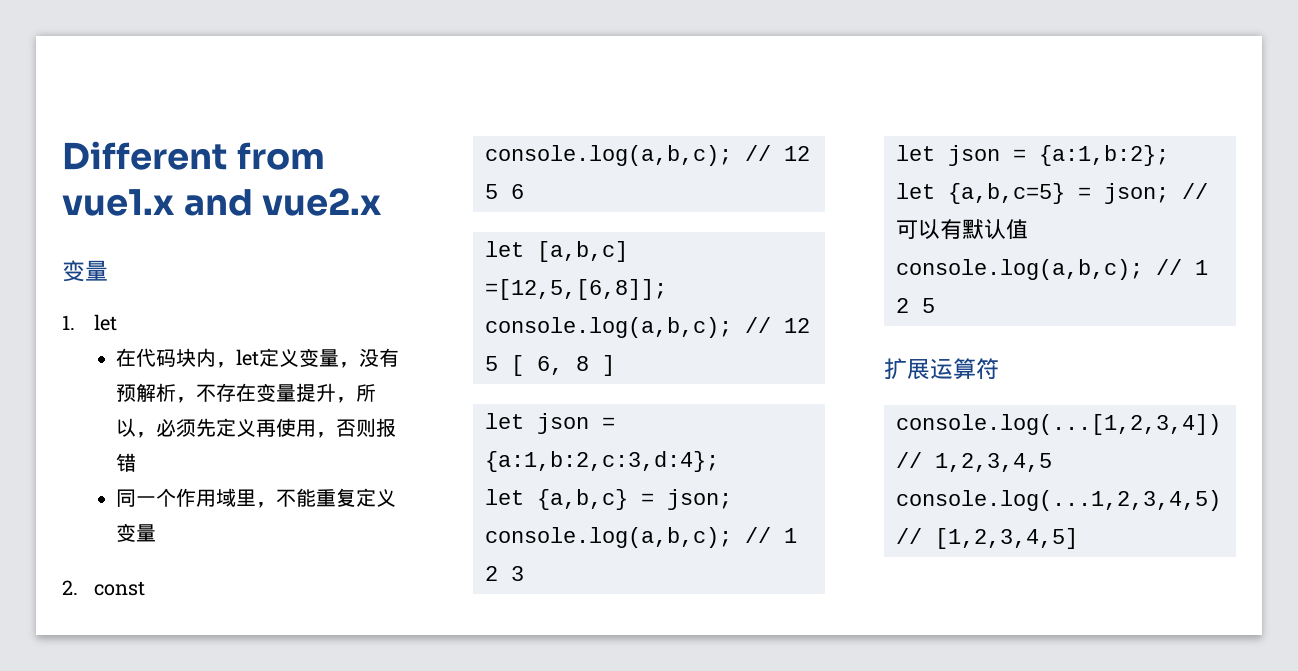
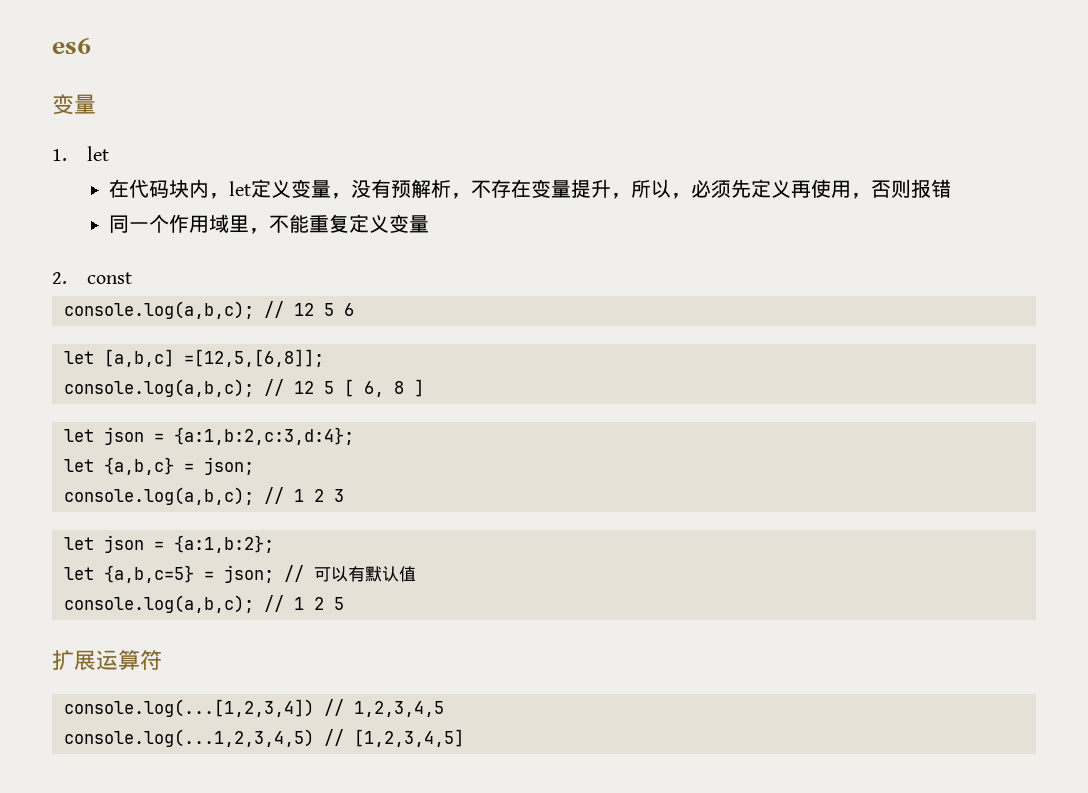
- Different from vue1.x and vue2.x
+ es6

